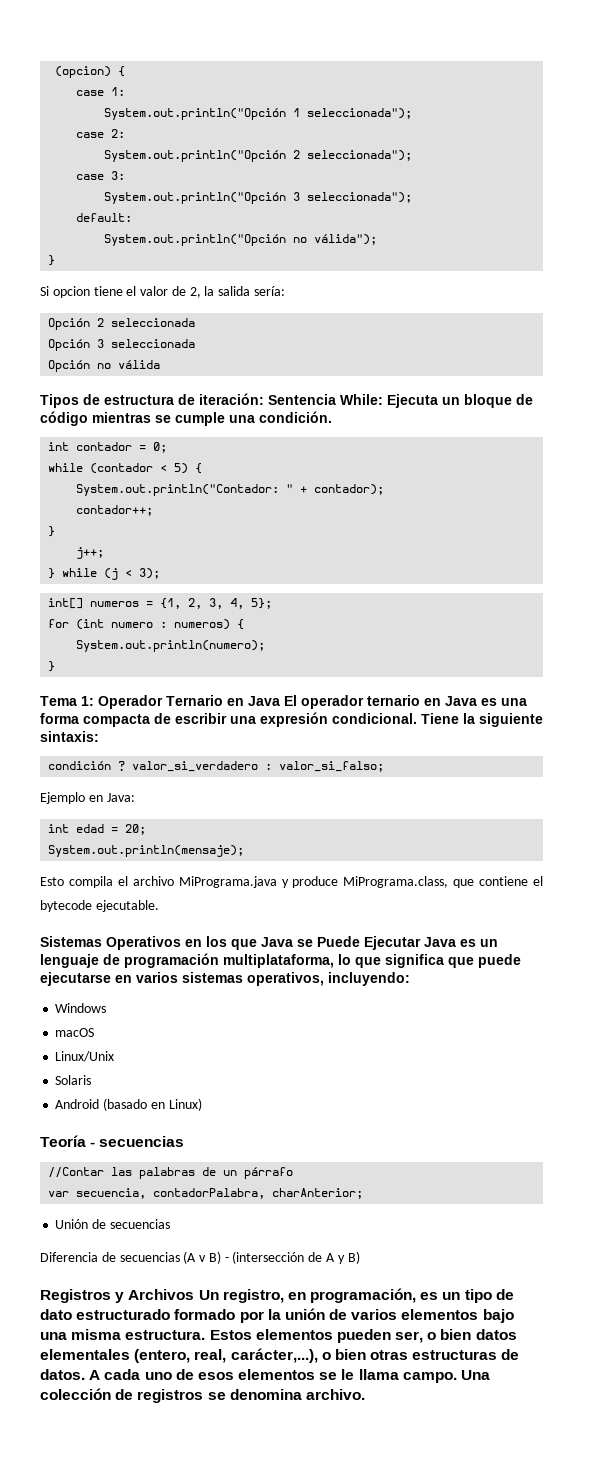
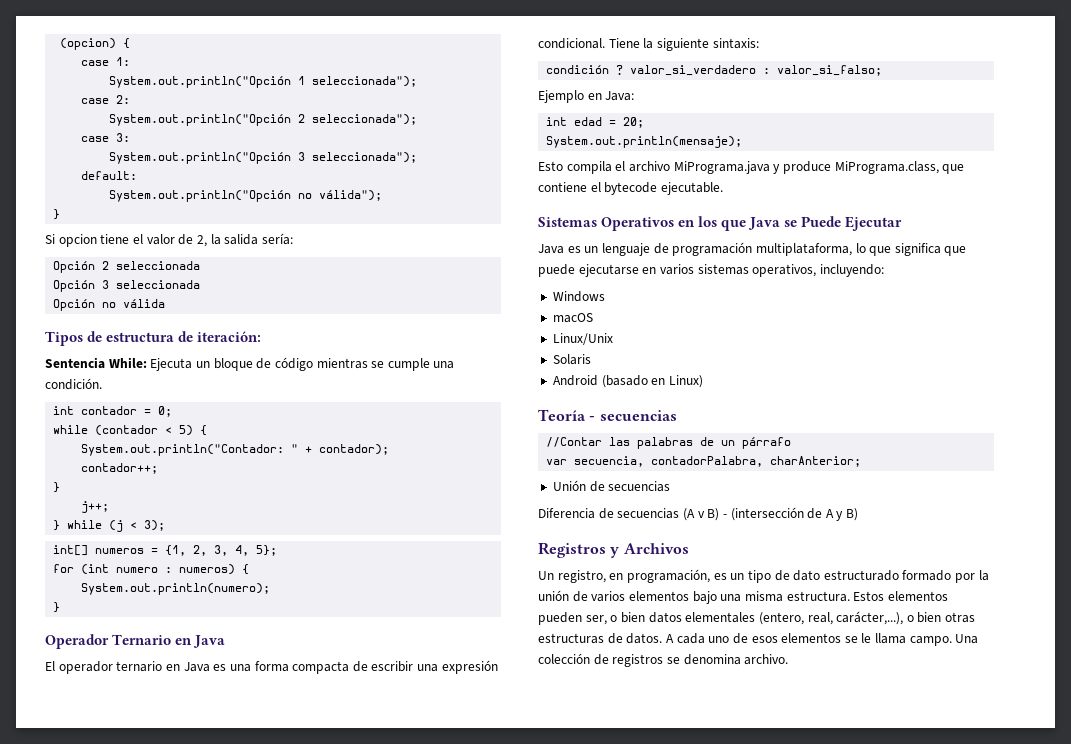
- Tipos de estructura de iteración: Sentencia While: Ejecuta un bloque de código mientras se cumple una condición.
+ Tipos de estructura de iteración:
+ Sentencia While: Ejecuta un bloque de código mientras se cumple una condición.
- Tema 1: Operador Ternario en Java El operador ternario en Java es una forma compacta de escribir una expresión condicional.
+ Operador Ternario en Java
+ El operador ternario en Java es una forma compacta de escribir una expresión condicional.
- Sistemas Operativos en los que Java se Puede Ejecutar Java es un lenguaje de programación multiplataforma, lo que significa que puede ejecutarse en varios sistemas operativos, incluyendo:
+ Sistemas Operativos en los que Java se Puede Ejecutar
+ Java es un lenguaje de programación multiplataforma, lo que significa que puede ejecutarse en varios sistemas operativos, incluyendo:
- Registros y Archivos Un registro, en programación, es un tipo de dato estructurado formado por la unión de varios elementos bajo una misma estructura.
+ Registros y Archivos
+ Un registro, en programación, es un tipo de dato estructurado formado por la unión de varios elementos bajo una misma estructura.

